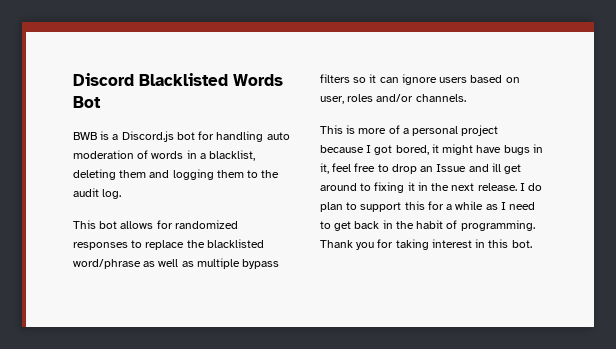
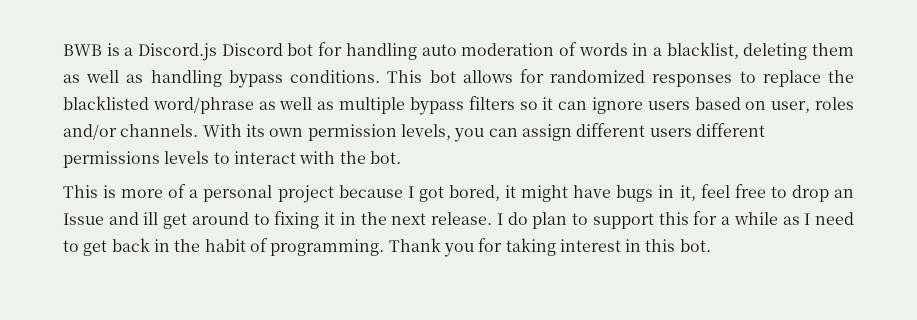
- Discord Blacklisted Words Bot
- BWB is a Discord.js bot for handling auto moderation of words in a blacklist, deleting them and logging them to the audit log.
- This bot allows for randomized responses to replace the blacklisted word/phrase as well as multiple bypass filters so it can ignore users based on user, roles and/or channels.
+ BWB is a Discord.js Discord bot for handling auto moderation of words in a blacklist, deleting them as well as handling bypass conditions. This bot allows for randomized responses to replace the blacklisted word/phrase as well as multiple bypass filters so it can ignore users based on user, roles and/or channels. With its own permission levels, you can assign different users different permissions levels to interact with the bot.

